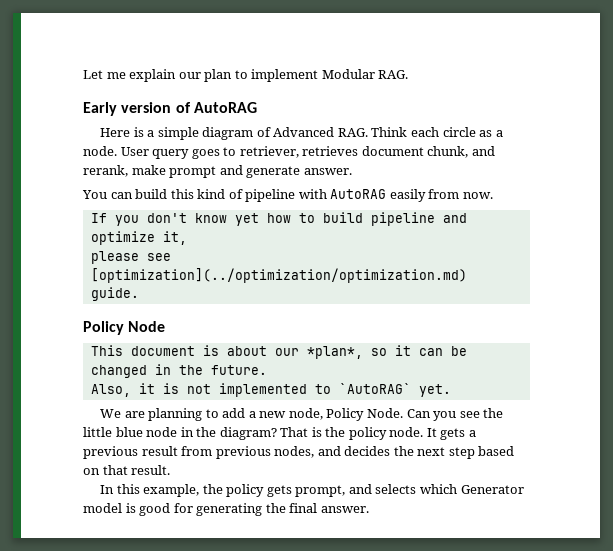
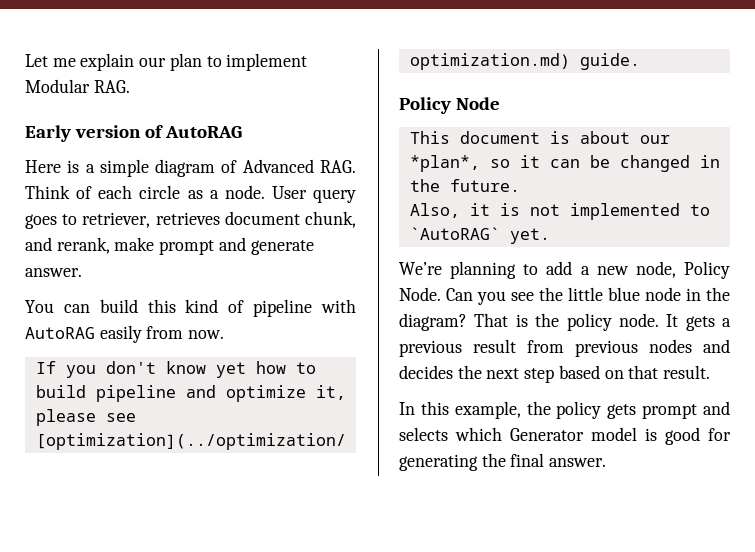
- Here is a simple diagram of Advanced RAG. Think each circle as a node.
+ Here is a simple diagram of Advanced RAG. Think of each circle as a node.
- We are planning to add a new node, Policy Node.
+ We’re planning to add a new node, Policy Node.
- It gets a previous result from previous nodes, and decides the next step based on that result.
+ It gets a previous result from previous nodes and decides the next step based on that result.
- In this example, the policy gets prompt, and selects which Generator model is good for generating the final answer.
+ In this example, the policy gets prompt and selects which Generator model is good for generating the final answer.

